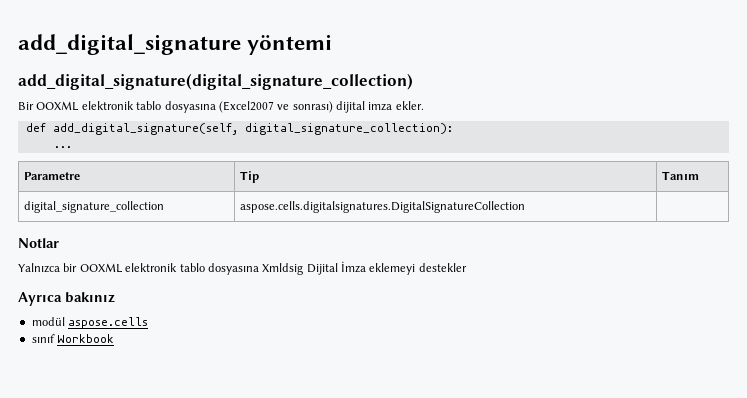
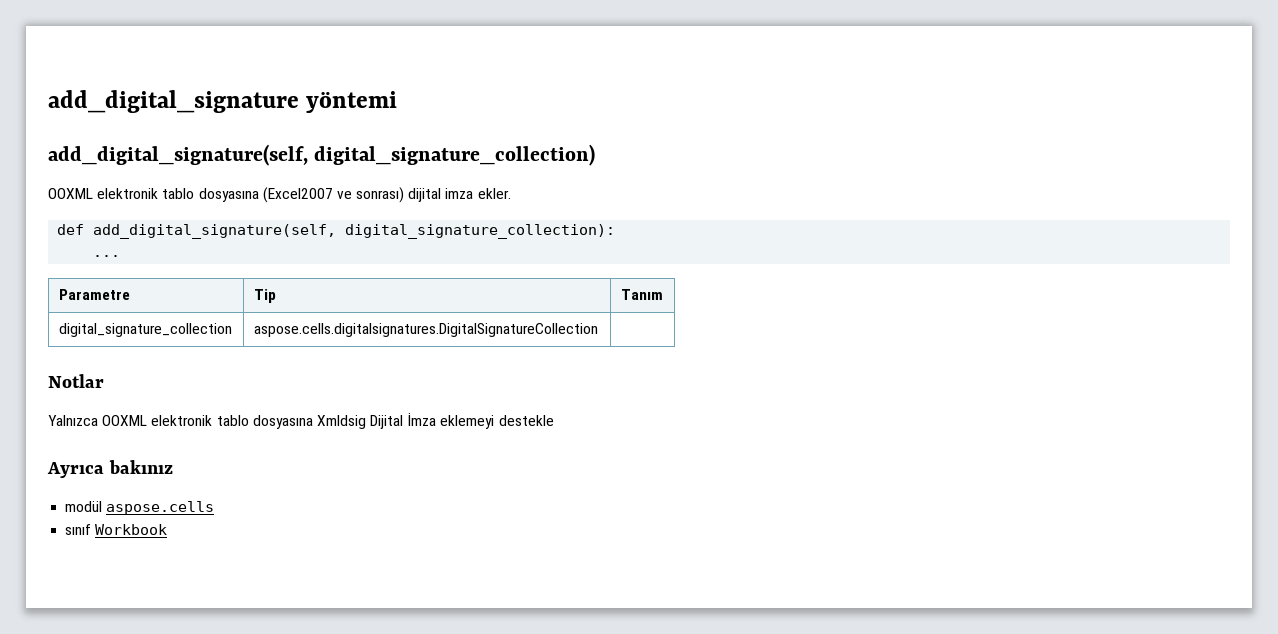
- add_digital_signature(digital_signature_collection)
- Bir OOXML elektronik tablo dosyasına (Excel2007 ve sonrası) dijital imza ekler.
+ add_digital_signature(self, digital_signature_collection)
+ OOXML elektronik tablo dosyasına (Excel2007 ve sonrası) dijital imza ekler.
- Yalnızca bir OOXML elektronik tablo dosyasına Xmldsig Dijital İmza eklemeyi destekler
+ Yalnızca OOXML elektronik tablo dosyasına Xmldsig Dijital İmza eklemeyi destekle

